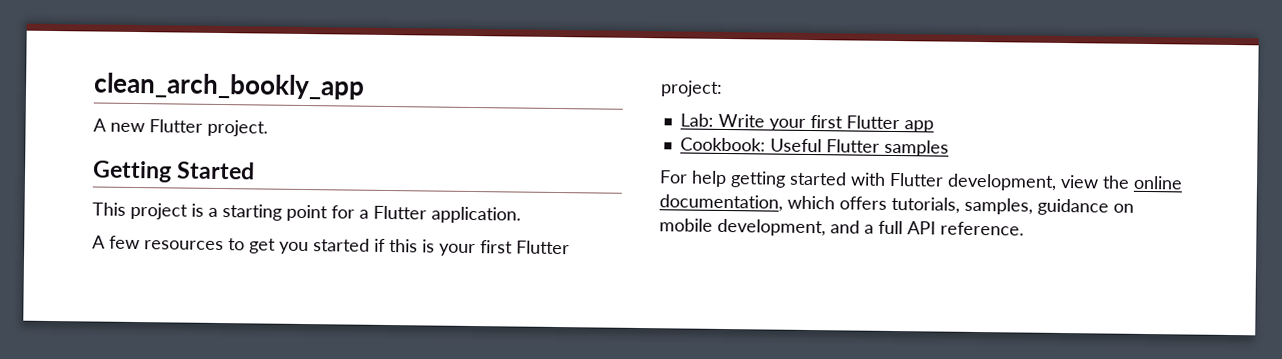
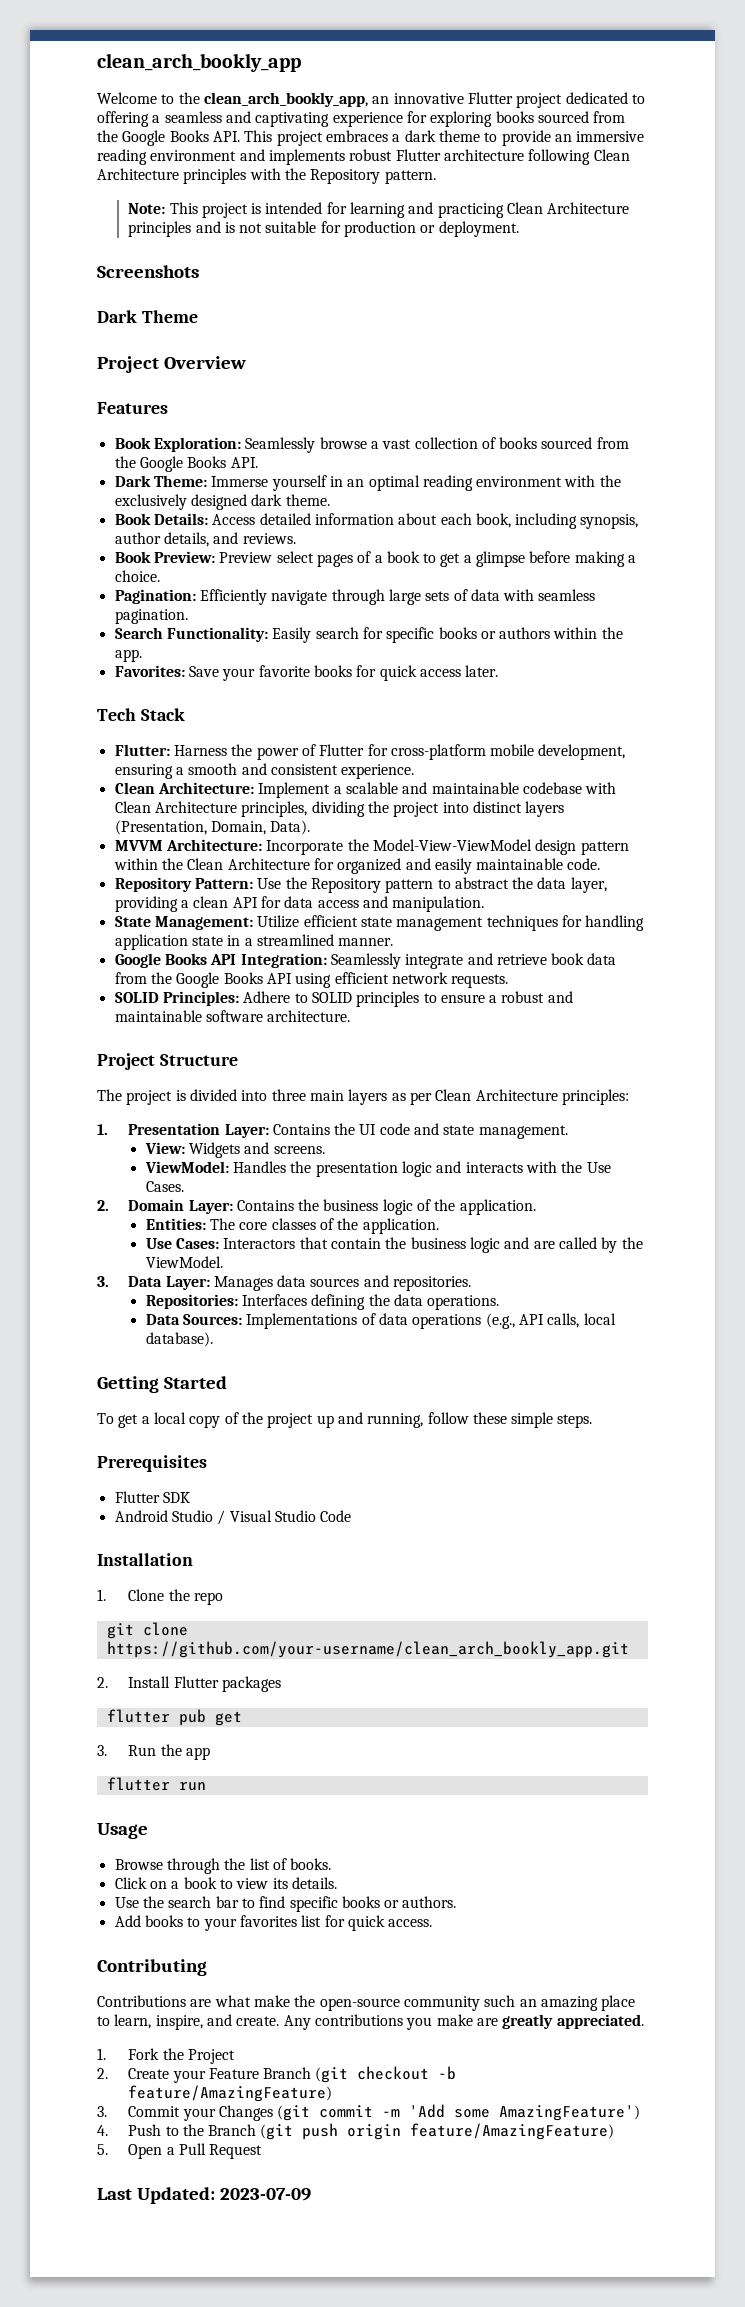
- A new Flutter project.
+ Welcome to the clean_arch_bookly_app, an innovative Flutter project dedicated to offering a seamless and captivating experience for exploring books sourced from the Google Books API. This project embraces a dark theme to provide an immersive reading environment and implements robust Flutter architecture following Clean Architecture principles with the Repository pattern.
+ Note: This project is intended for learning and practicing Clean Architecture principles and is not suitable for production or deployment.
+ Screenshots
+ Dark Theme
+ Project Overview
+ Features
+ Book Exploration: Seamlessly browse a vast collection of books sourced from the Google Books API.
+ Dark Theme: Immerse yourself in an optimal reading environment with the exclusively designed dark theme.
+ Book Details: Access detailed information about each book, including synopsis, author details, and reviews.
+ Book Preview: Preview select pages of a book to get a glimpse before making a choice.
+ Pagination: Efficiently navigate through large sets of data with seamless pagination.
+ Search Functionality: Easily search for specific books or authors within the app.
+ Favorites: Save your favorite books for quick access later.
+ Tech Stack
+ Flutter: Harness the power of Flutter for cross-platform mobile development, ensuring a smooth and consistent experience.
+ Clean Architecture: Implement a scalable and maintainable codebase with Clean Architecture principles, dividing the project into distinct layers (Presentation, Domain, Data).
+ MVVM Architecture: Incorporate the Model-View-ViewModel design pattern within the Clean Architecture for organized and easily maintainable code.
+ Repository Pattern: Use the Repository pattern to abstract the data layer, providing a clean API for data access and manipulation.
+ State Management: Utilize efficient state management techniques for handling application state in a streamlined manner.
+ Google Books API Integration: Seamlessly integrate and retrieve book data from the Google Books API using efficient network requests.
+ SOLID Principles: Adhere to SOLID principles to ensure a robust and maintainable software architecture.
+ Project Structure
+ The project is divided into three main layers as per Clean Architecture principles:
+ 1. Presentation Layer: Contains the UI code and state management.
+ View: Widgets and screens.
+ ViewModel: Handles the presentation logic and interacts with the Use Cases.
+ 2. Domain Layer: Contains the business logic of the application.
+ Entities: The core classes of the application.
+ Use Cases: Interactors that contain the business logic and are called by the ViewModel.
+ 3. Data Layer: Manages data sources and repositories.
+ Repositories: Interfaces defining the data operations.
+ Data Sources: Implementations of data operations (e.g., API calls, local database).
  Getting Started
- This project is a starting point for a Flutter application.
- A few resources to get you started if this is your first Flutter project:
- Lab: Write your first Flutter app
- Cookbook: Useful Flutter samples
- For help getting started with Flutter development, view the online documentation, which offers tutorials, samples, guidance on mobile development, and a full API reference.
+ To get a local copy of the project up and running, follow these simple steps.
+ Prerequisites
+ Flutter SDK
+ Android Studio / Visual Studio Code
+ Installation
+ 1. Clone the repo
+ git clone https://github.com/your-username/clean_arch_bookly_app.git
+ 2. Install Flutter packages
+ flutter pub get
+ 3. Run the app
+ flutter run
+ Usage
+ Browse through the list of books.
+ Click on a book to view its details.
+ Use the search bar to find specific books or authors.
+ Add books to your favorites list for quick access.
+ Contributing
+ Contributions are what make the open-source community such an amazing place to learn, inspire, and create. Any contributions you make are greatly appreciated.
+ 1. Fork the Project
+ 2. Create your Feature Branch (git checkout -b feature/AmazingFeature)
+ 3. Commit your Changes (git commit -m 'Add some AmazingFeature')
+ 4. Push to the Branch (git push origin feature/AmazingFeature)
+ 5. Open a Pull Request
+ Last Updated: 2023-07-09

